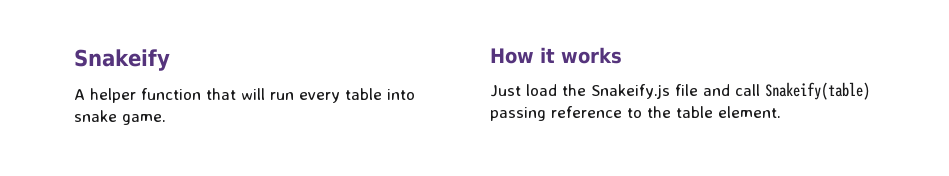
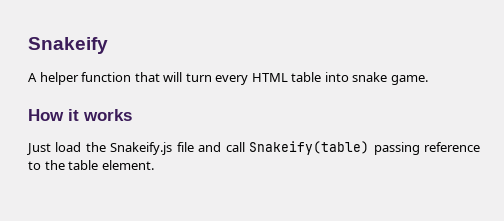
- A helper function that will run every table into snake game.
+ A helper function that will turn every HTML table into snake game.

